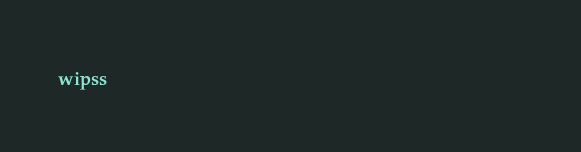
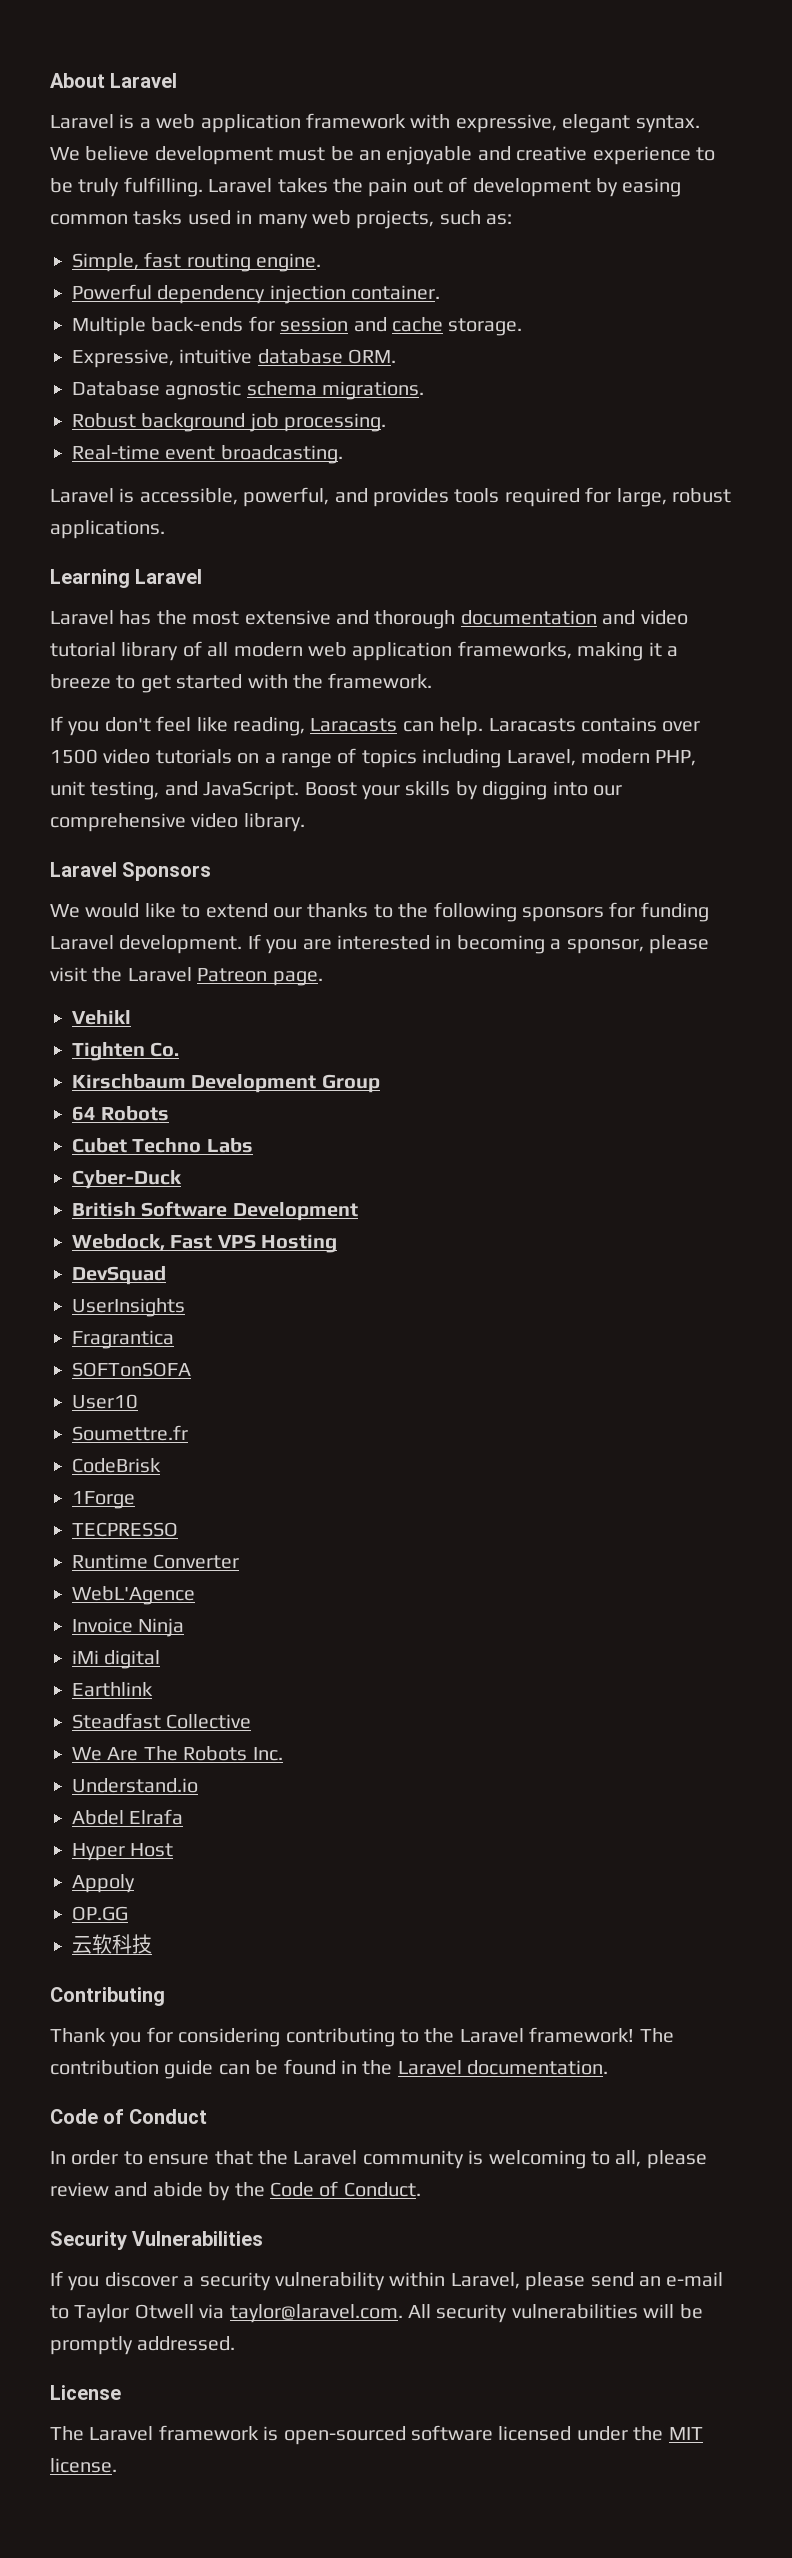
- wipss
+ About Laravel
+ Laravel is a web application framework with expressive, elegant syntax. We believe development must be an enjoyable and creative experience to be truly fulfilling. Laravel takes the pain out of development by easing common tasks used in many web projects, such as:
+ Simple, fast routing engine.
+ Powerful dependency injection container.
+ Multiple back-ends for session and cache storage.
+ Expressive, intuitive database ORM.
+ Database agnostic schema migrations.
+ Robust background job processing.
+ Real-time event broadcasting.
+ Laravel is accessible, powerful, and provides tools required for large, robust applications.
+ Learning Laravel
+ Laravel has the most extensive and thorough documentation and video tutorial library of all modern web application frameworks, making it a breeze to get started with the framework.
+ If you don't feel like reading, Laracasts can help. Laracasts contains over 1500 video tutorials on a range of topics including Laravel, modern PHP, unit testing, and JavaScript. Boost your skills by digging into our comprehensive video library.
+ Laravel Sponsors
+ We would like to extend our thanks to the following sponsors for funding Laravel development. If you are interested in becoming a sponsor, please visit the Laravel Patreon page.
+ Vehikl
+ Tighten Co.
+ Kirschbaum Development Group
+ 64 Robots
+ Cubet Techno Labs
+ Cyber-Duck
+ British Software Development
+ Webdock, Fast VPS Hosting
+ DevSquad
+ UserInsights
+ Fragrantica
+ SOFTonSOFA
+ User10
+ Soumettre.fr
+ CodeBrisk
+ 1Forge
+ TECPRESSO
+ Runtime Converter
+ WebL'Agence
+ Invoice Ninja
+ iMi digital
+ Earthlink
+ Steadfast Collective
+ We Are The Robots Inc.
+ Understand.io
+ Abdel Elrafa
+ Hyper Host
+ Appoly
+ OP.GG
+ 云软科技
+ Contributing
+ Thank you for considering contributing to the Laravel framework! The contribution guide can be found in the Laravel documentation.
+ Code of Conduct
+ In order to ensure that the Laravel community is welcoming to all, please review and abide by the Code of Conduct.
+ Security Vulnerabilities
+ If you discover a security vulnerability within Laravel, please send an e-mail to Taylor Otwell via taylor@laravel.com. All security vulnerabilities will be promptly addressed.
+ License
+ The Laravel framework is open-sourced software licensed under the MIT license.

